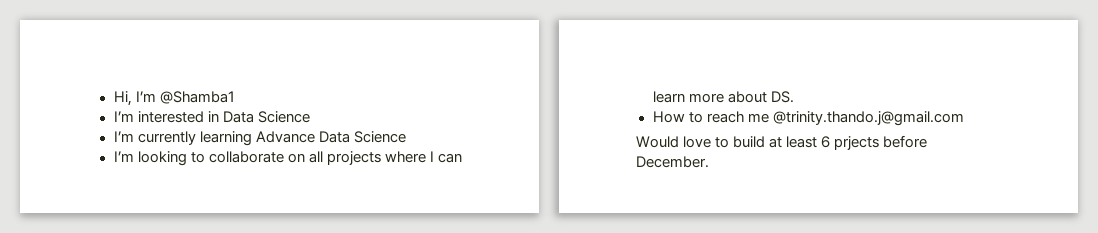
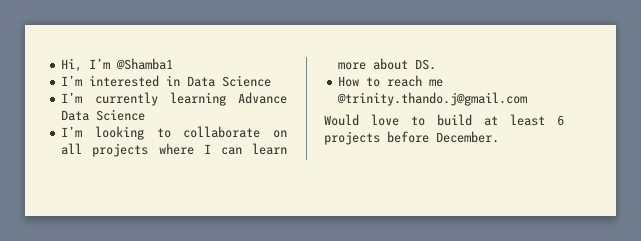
- Would love to build at least 6 prjects before December.
+ Would love to build at least 6 projects before December.

